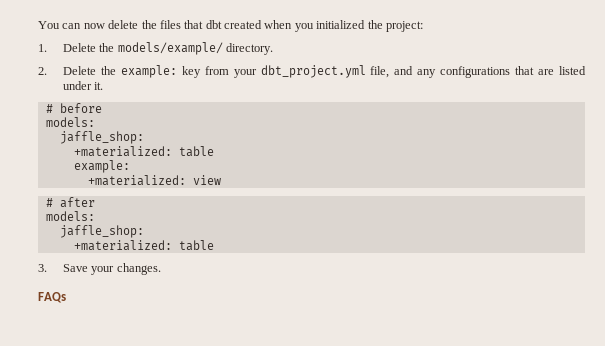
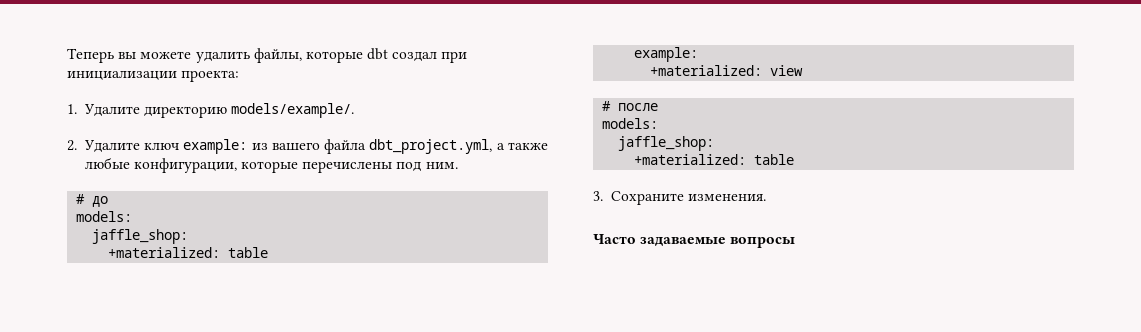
- You can now delete the files that dbt created when you initialized the project:
- 1. Delete the models/example/ directory.
- 2. Delete the example: key from your dbt_project.yml file, and any configurations that are listed under it.
- # before
+ Теперь вы можете удалить файлы, которые dbt создал при инициализации проекта:
+ 1. Удалите директорию models/example/.
+ 2. Удалите ключ example: из вашего файла dbt_project.yml, а также любые конфигурации, которые перечислены под ним.
+ # до
- # after
+ # после
- 3. Save your changes.
- FAQs
+ 3. Сохраните изменения.
+ Часто задаваемые вопросы

